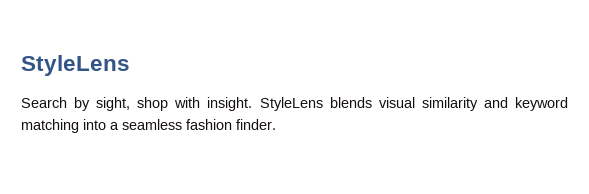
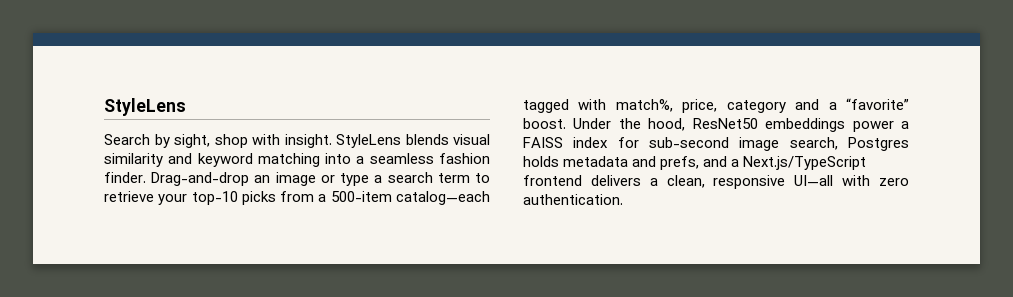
+ Drag-and-drop an image or type a search term to retrieve your top-10 picks from a 500-item catalog—each tagged with match%, price, category and a “favorite” boost. Under the hood, ResNet50 embeddings power a FAISS index for sub-second image search, Postgres holds metadata and prefs, and a Next.js/TypeScript frontend delivers a clean, responsive UI—all with zero authentication.

